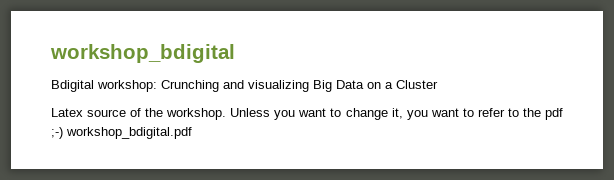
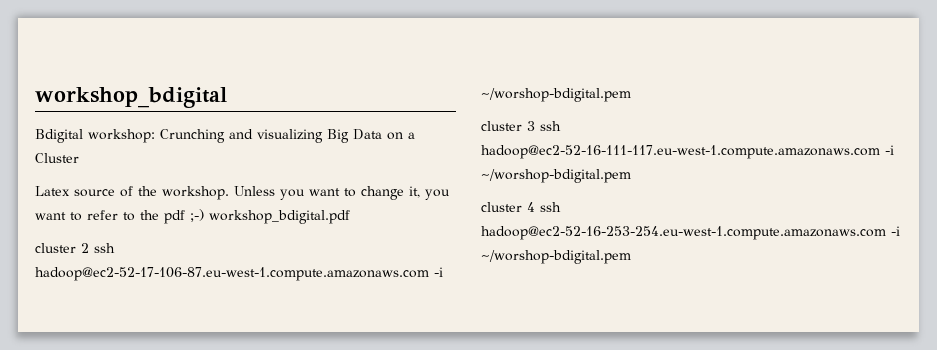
+ cluster 2 ssh hadoop@ec2-52-17-106-87.eu-west-1.compute.amazonaws.com -i ~/worshop-bdigital.pem
+ cluster 3 ssh hadoop@ec2-52-16-111-117.eu-west-1.compute.amazonaws.com -i ~/worshop-bdigital.pem
+ cluster 4 ssh hadoop@ec2-52-16-253-254.eu-west-1.compute.amazonaws.com -i ~/worshop-bdigital.pem

